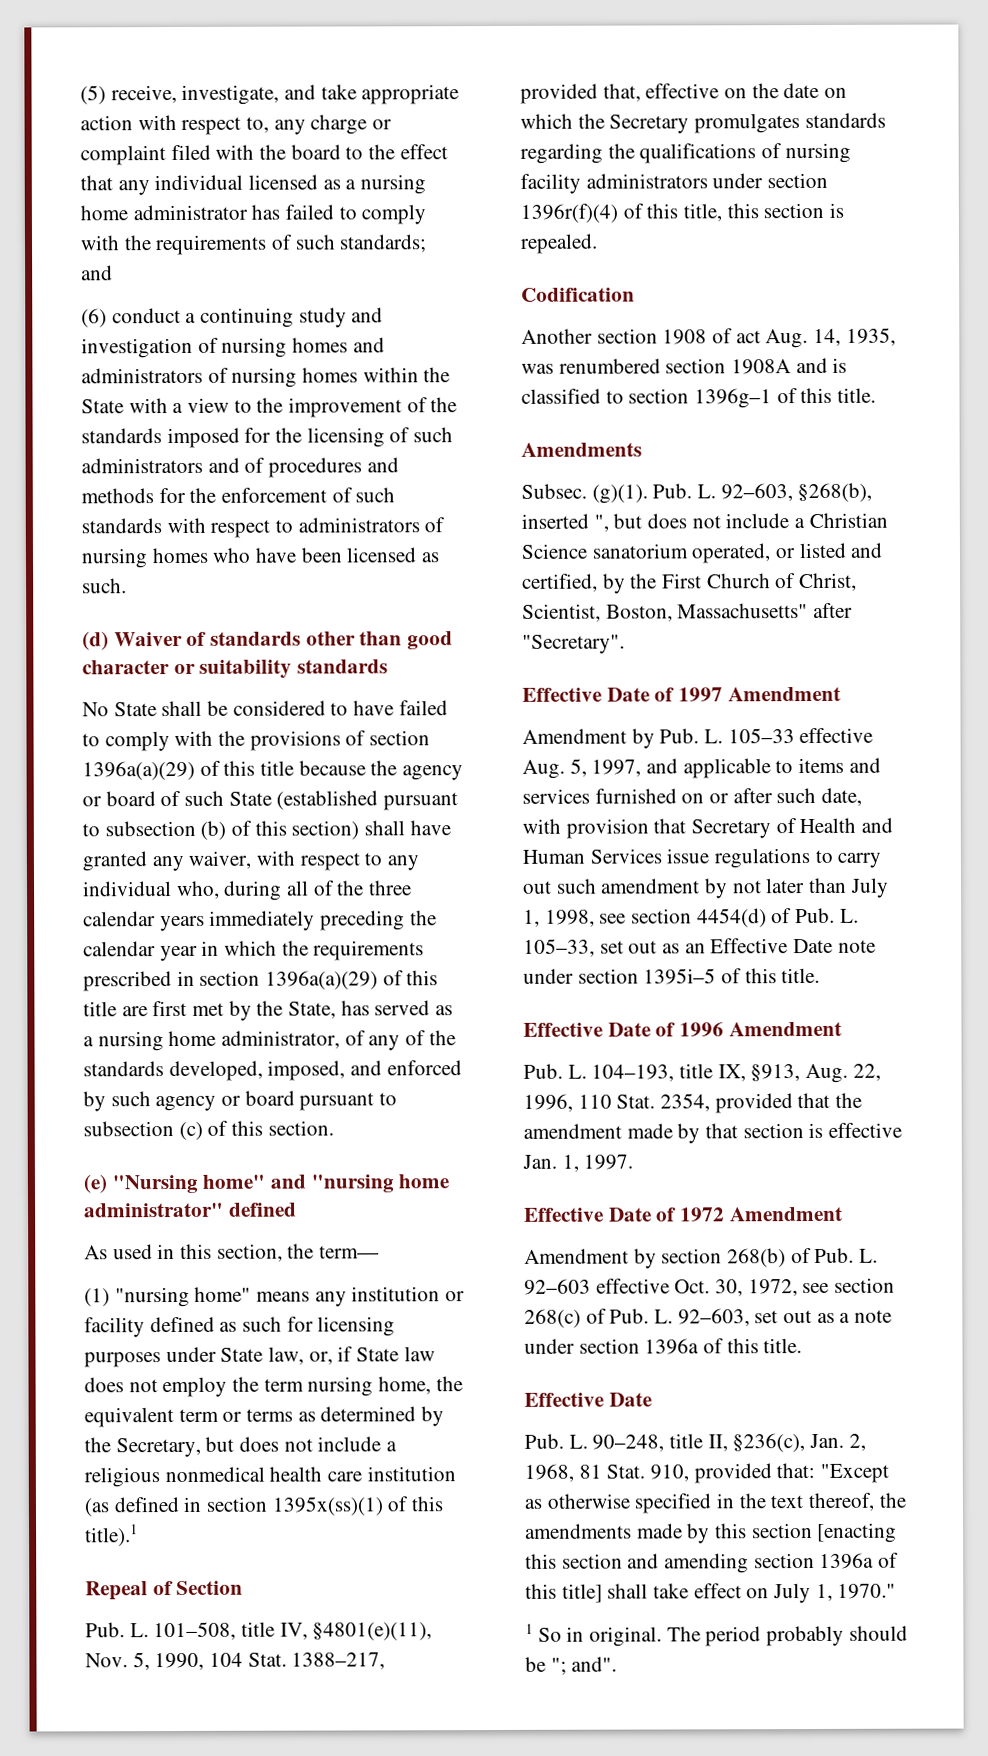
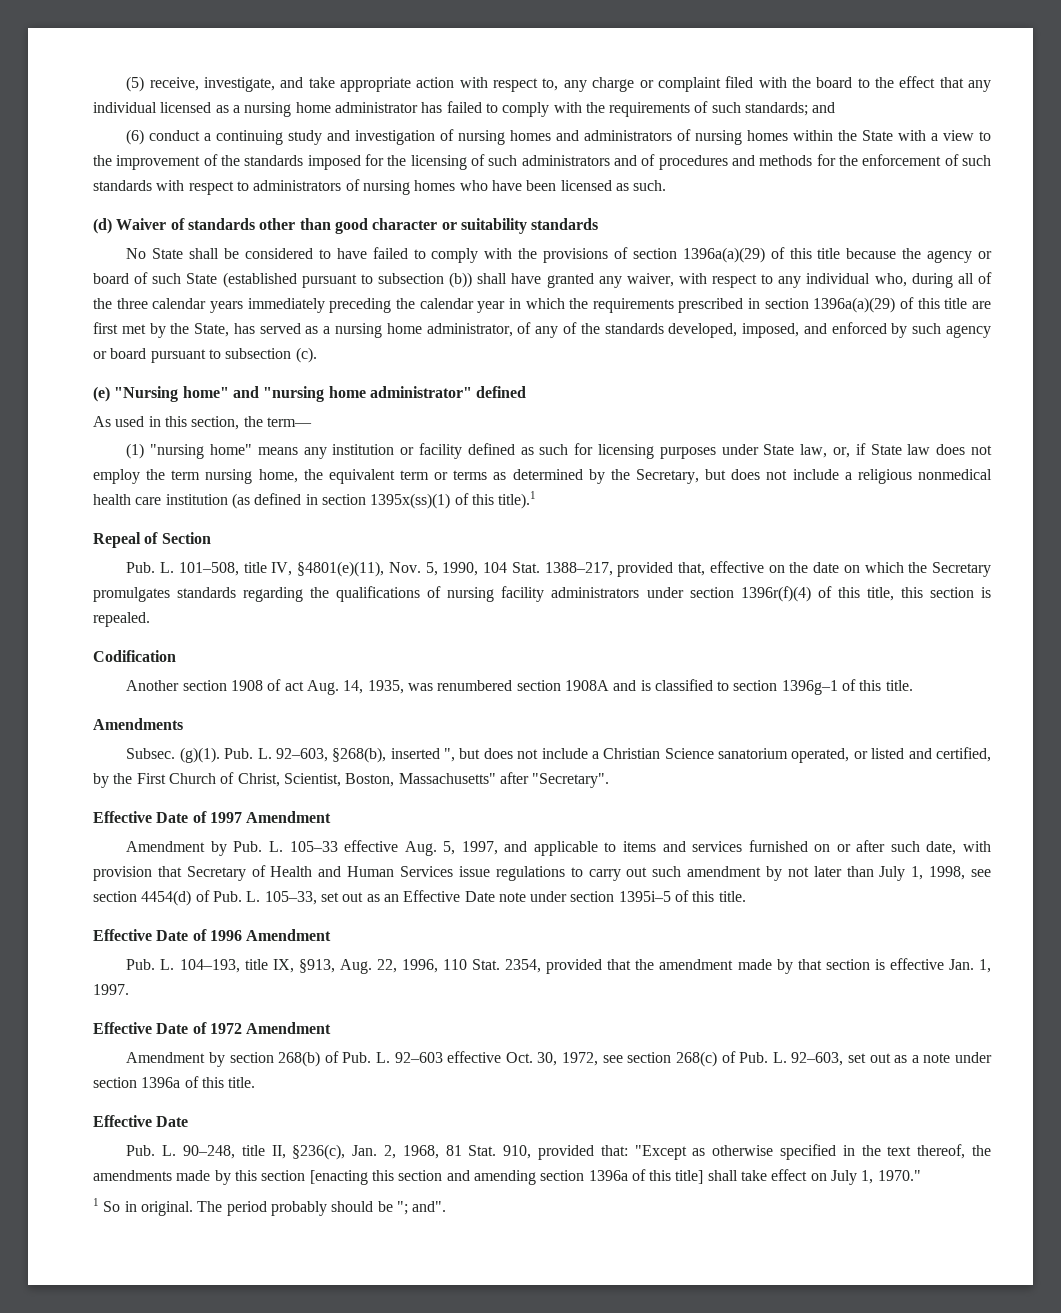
- No State shall be considered to have failed to comply with the provisions of section 1396a(a)(29) of this title because the agency or board of such State (established pursuant to subsection (b) of this section) shall have granted any waiver, with respect to any individual who, during all of the three calendar years immediately preceding the calendar year in which the requirements prescribed in section 1396a(a)(29) of this title are first met by the State, has served as a nursing home administrator, of any of the standards developed, imposed, and enforced by such agency or board pursuant to subsection (c) of this section.
+ No State shall be considered to have failed to comply with the provisions of section 1396a(a)(29) of this title because the agency or board of such State (established pursuant to subsection (b)) shall have granted any waiver, with respect to any individual who, during all of the three calendar years immediately preceding the calendar year in which the requirements prescribed in section 1396a(a)(29) of this title are first met by the State, has served as a nursing home administrator, of any of the standards developed, imposed, and enforced by such agency or board pursuant to subsection (c).

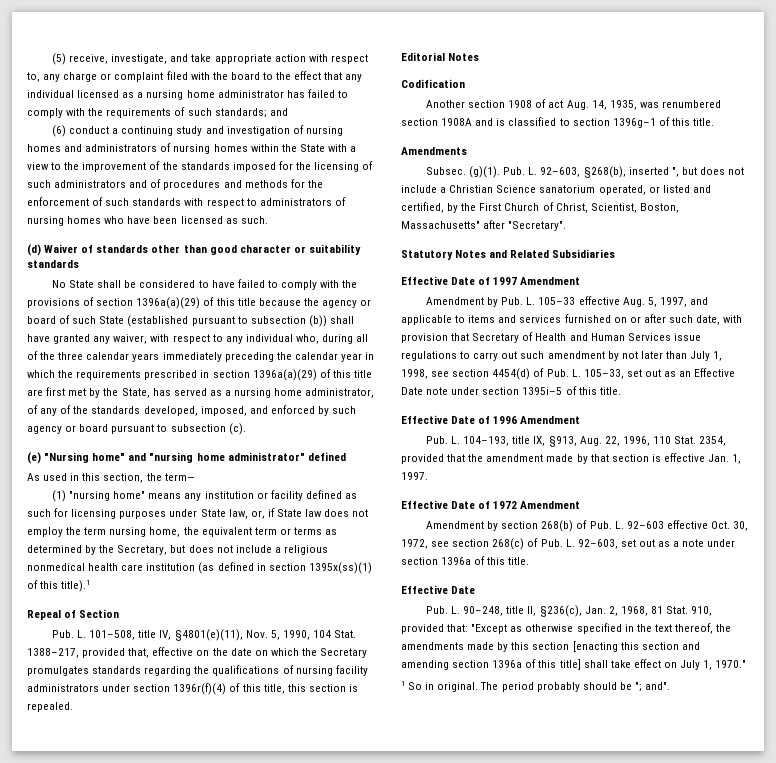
+ Editorial Notes
+ Statutory Notes and Related Subsidiaries

